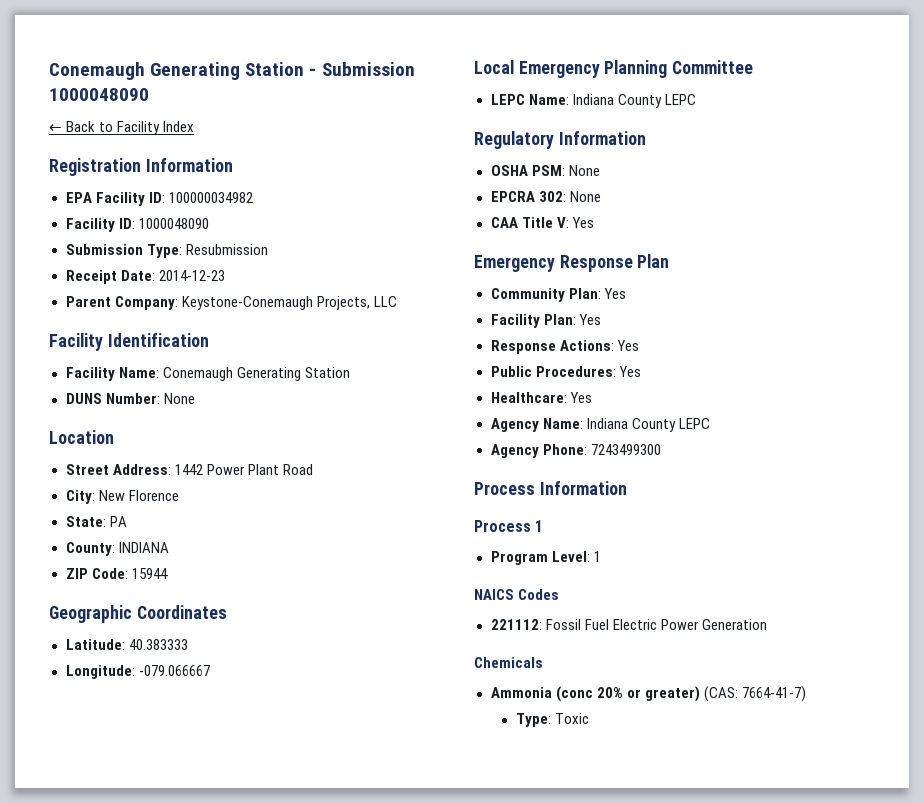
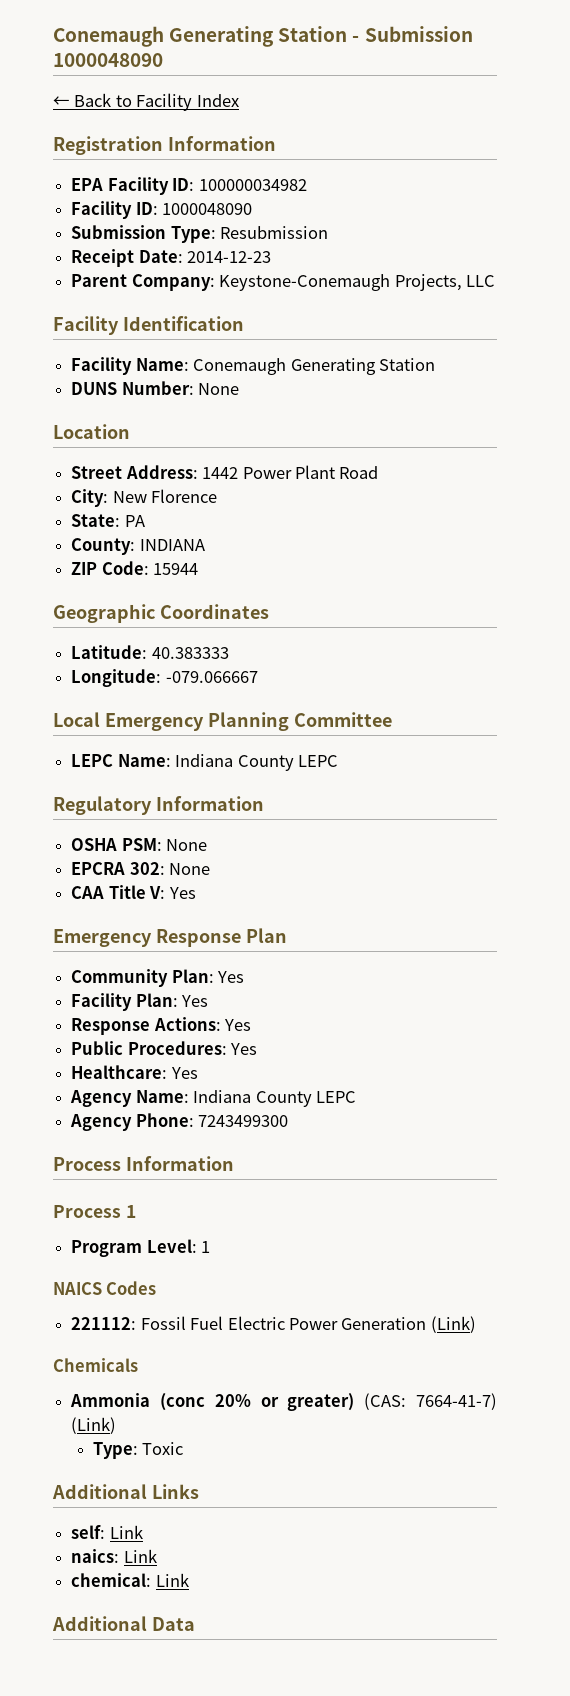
- 221112: Fossil Fuel Electric Power Generation
+ 221112: Fossil Fuel Electric Power Generation (Link)
- Ammonia (conc 20% or greater) (CAS: 7664-41-7)
+ Ammonia (conc 20% or greater) (CAS: 7664-41-7) (Link)
+ Additional Links
+ self: Link
+ naics: Link
+ chemical: Link
+ Additional Data

